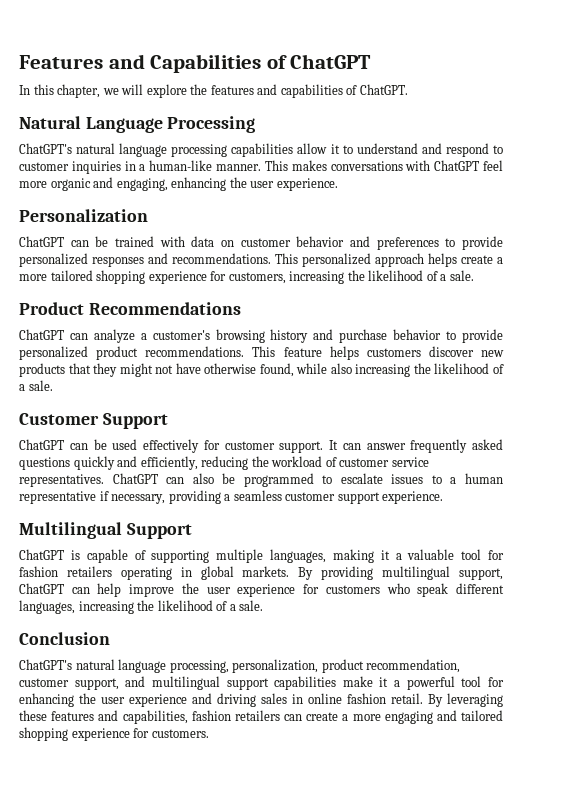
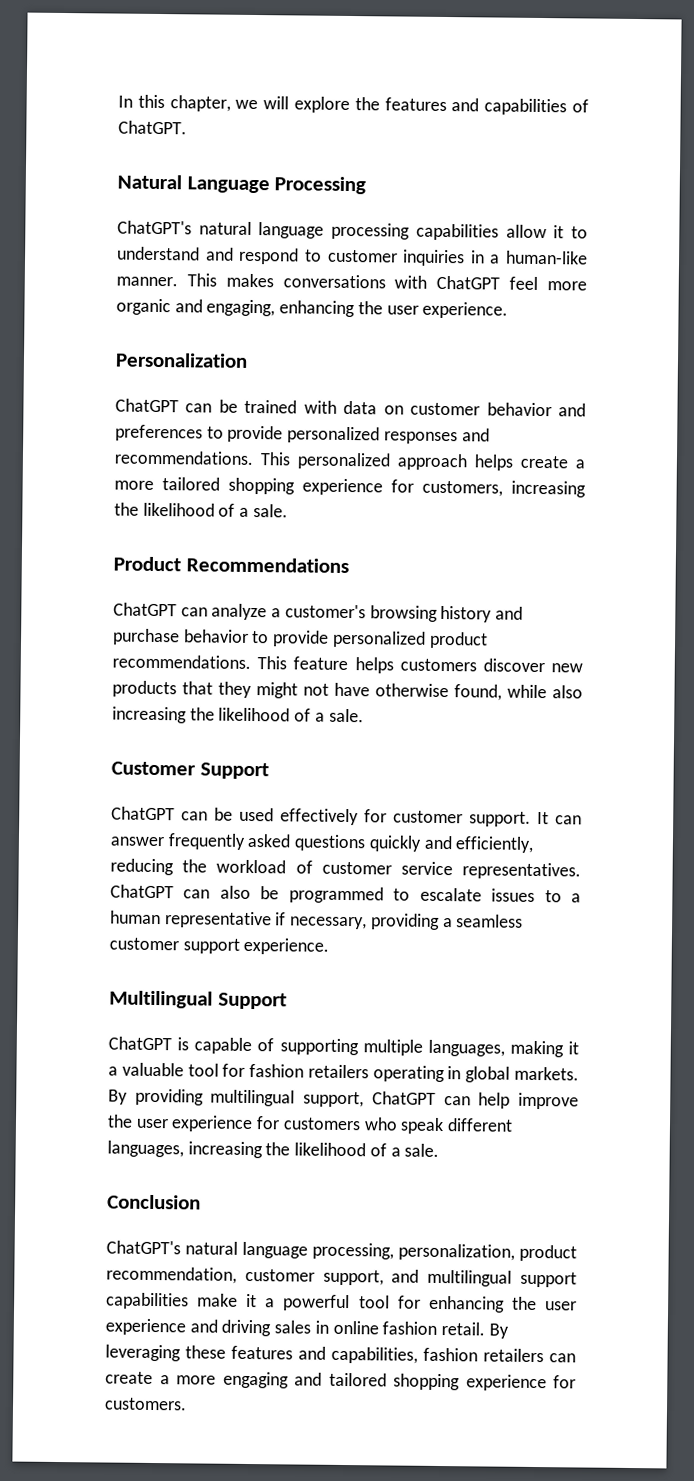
- Features and Capabilities of ChatGPT

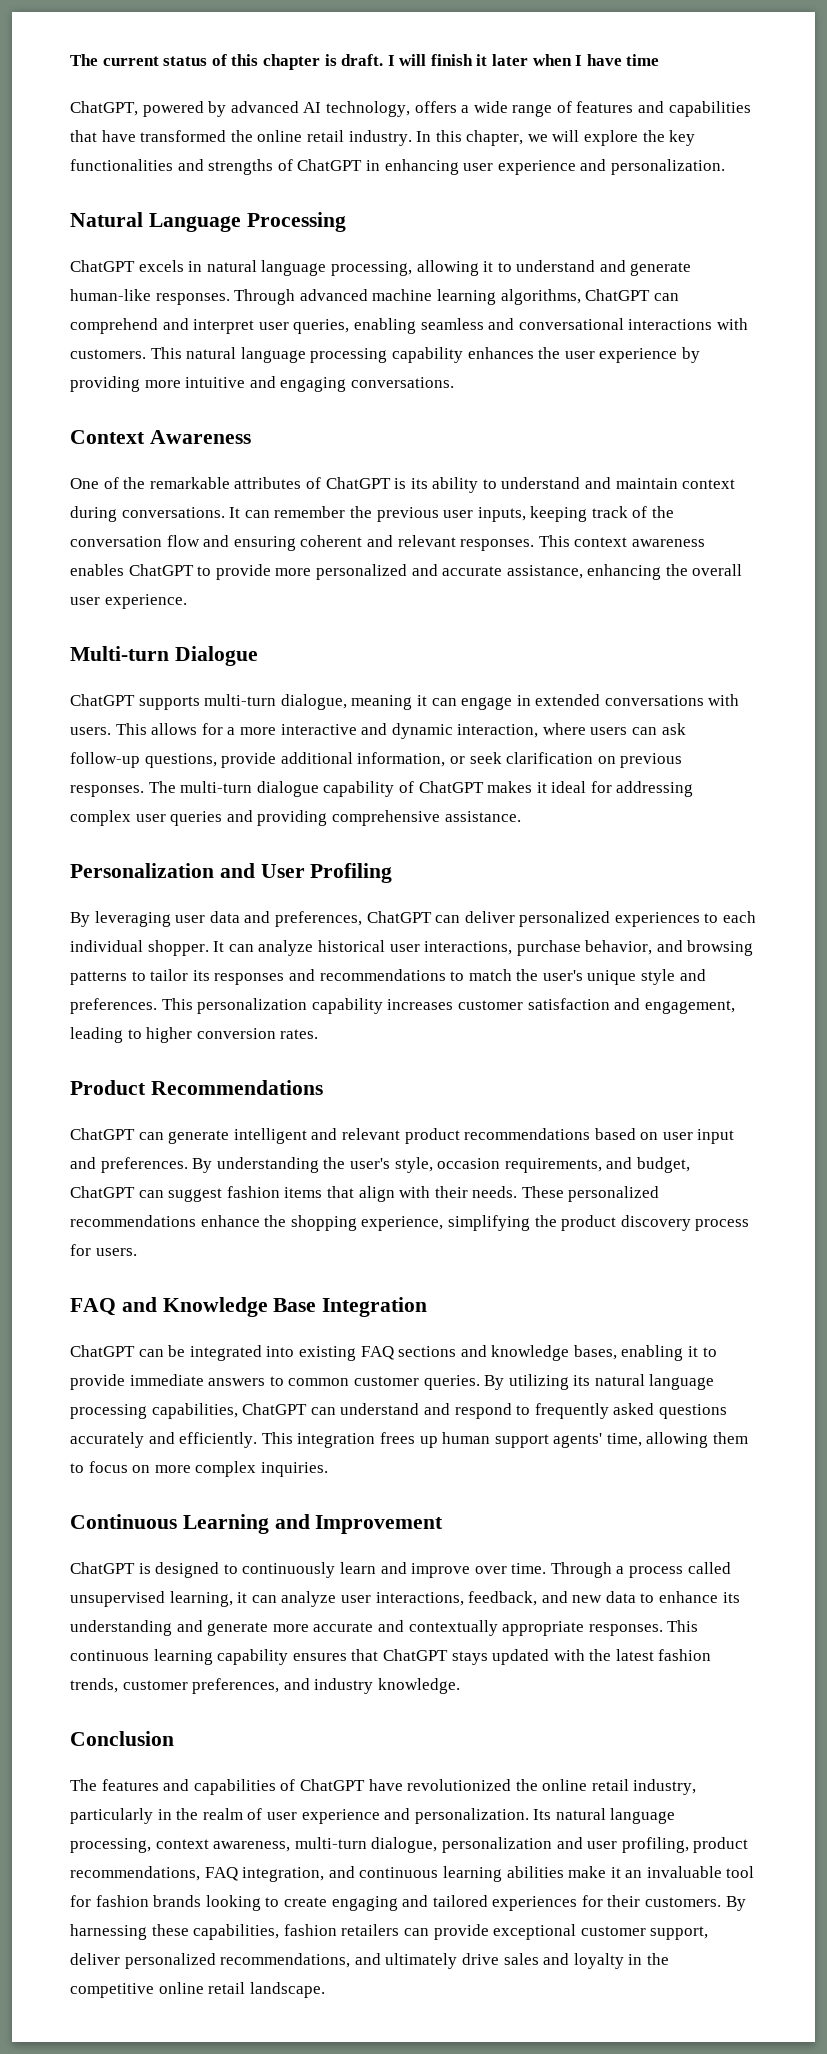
+ The current status of this chapter is draft. I will finish it later when I have time
+ ChatGPT, powered by advanced AI technology, offers a wide range of features and capabilities that have transformed the online retail industry.
- In this chapter, we will explore the features and capabilities of ChatGPT.
+ In this chapter, we will explore the key functionalities and strengths of ChatGPT in enhancing user experience and personalization.
  Natural Language Processing
- ChatGPT's natural language processing capabilities allow it to understand and respond to customer inquiries in a human-like manner. This makes conversations with ChatGPT feel more organic and engaging, enhancing the user experience.
+ ChatGPT excels in natural language processing, allowing it to understand and generate human-like responses. Through advanced machine learning algorithms, ChatGPT can comprehend and interpret user queries, enabling seamless and conversational interactions with customers. This natural language processing capability enhances the user experience by providing more intuitive and engaging conversations.
+ Context Awareness
+ One of the remarkable attributes of ChatGPT is its ability to understand and maintain context during conversations. It can remember the previous user inputs, keeping track of the conversation flow and ensuring coherent and relevant responses. This context awareness enables ChatGPT to provide more personalized and accurate assistance, enhancing the overall user experience.
- Personalization
- ChatGPT can be trained with data on customer behavior and preferences to provide personalized responses and recommendations. This personalized approach helps create a more tailored shopping experience for customers, increasing the likelihood of a sale.
+ Multi-turn Dialogue
+ ChatGPT supports multi-turn dialogue, meaning it can engage in extended conversations with users. This allows for a more interactive and dynamic interaction, where users can ask follow-up questions, provide additional information, or seek clarification on previous responses. The multi-turn dialogue capability of ChatGPT makes it ideal for addressing complex user queries and providing comprehensive assistance.
+ Personalization and User Profiling
+ By leveraging user data and preferences, ChatGPT can deliver personalized experiences to each individual shopper. It can analyze historical user interactions, purchase behavior, and browsing patterns to tailor its responses and recommendations to match the user's unique style and preferences. This personalization capability increases customer satisfaction and engagement, leading to higher conversion rates.
  Product Recommendations
- ChatGPT can analyze a customer's browsing history and purchase behavior to provide personalized product recommendations. This feature helps customers discover new products that they might not have otherwise found, while also increasing the likelihood of a sale.
- Customer Support
- ChatGPT can be used effectively for customer support. It can answer frequently asked questions quickly and efficiently, reducing the workload of customer service representatives. ChatGPT can also be programmed to escalate issues to a human representative if necessary, providing a seamless customer support experience.
- Multilingual Support
- ChatGPT is capable of supporting multiple languages, making it a valuable tool for fashion retailers operating in global markets. By providing multilingual support, ChatGPT can help improve the user experience for customers who speak different languages, increasing the likelihood of a sale.
+ ChatGPT can generate intelligent and relevant product recommendations based on user input and preferences. By understanding the user's style, occasion requirements, and budget, ChatGPT can suggest fashion items that align with their needs. These personalized recommendations enhance the shopping experience, simplifying the product discovery process for users.
+ FAQ and Knowledge Base Integration
+ ChatGPT can be integrated into existing FAQ sections and knowledge bases, enabling it to provide immediate answers to common customer queries. By utilizing its natural language processing capabilities, ChatGPT can understand and respond to frequently asked questions accurately and efficiently. This integration frees up human support agents' time, allowing them to focus on more complex inquiries.
+ Continuous Learning and Improvement
+ ChatGPT is designed to continuously learn and improve over time. Through a process called unsupervised learning, it can analyze user interactions, feedback, and new data to enhance its understanding and generate more accurate and contextually appropriate responses. This continuous learning capability ensures that ChatGPT stays updated with the latest fashion trends, customer preferences, and industry knowledge.
  Conclusion
- ChatGPT's natural language processing, personalization, product recommendation, customer support, and multilingual support capabilities make it a powerful tool for enhancing the user experience and driving sales in online fashion retail. By leveraging these features and capabilities, fashion retailers can create a more engaging and tailored shopping experience for customers.
+ The features and capabilities of ChatGPT have revolutionized the online retail industry, particularly in the realm of user experience and personalization. Its natural language processing, context awareness, multi-turn dialogue, personalization and user profiling, product recommendations, FAQ integration, and continuous learning abilities make it an invaluable tool for fashion brands looking to create engaging and tailored experiences for their customers. By harnessing these capabilities, fashion retailers can provide exceptional customer support, deliver personalized recommendations, and ultimately drive sales and loyalty in the competitive online retail landscape.

